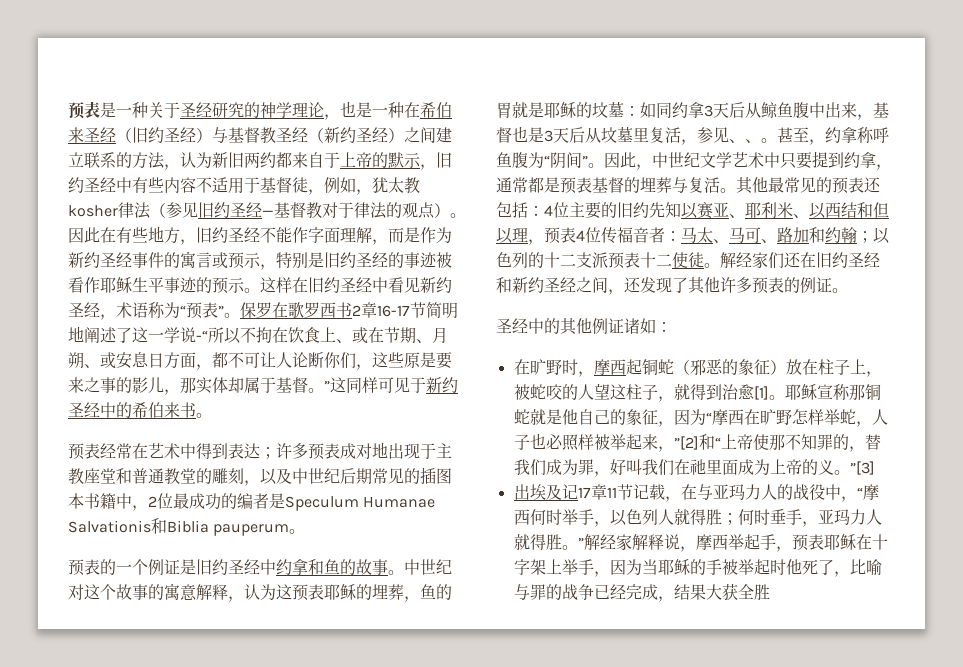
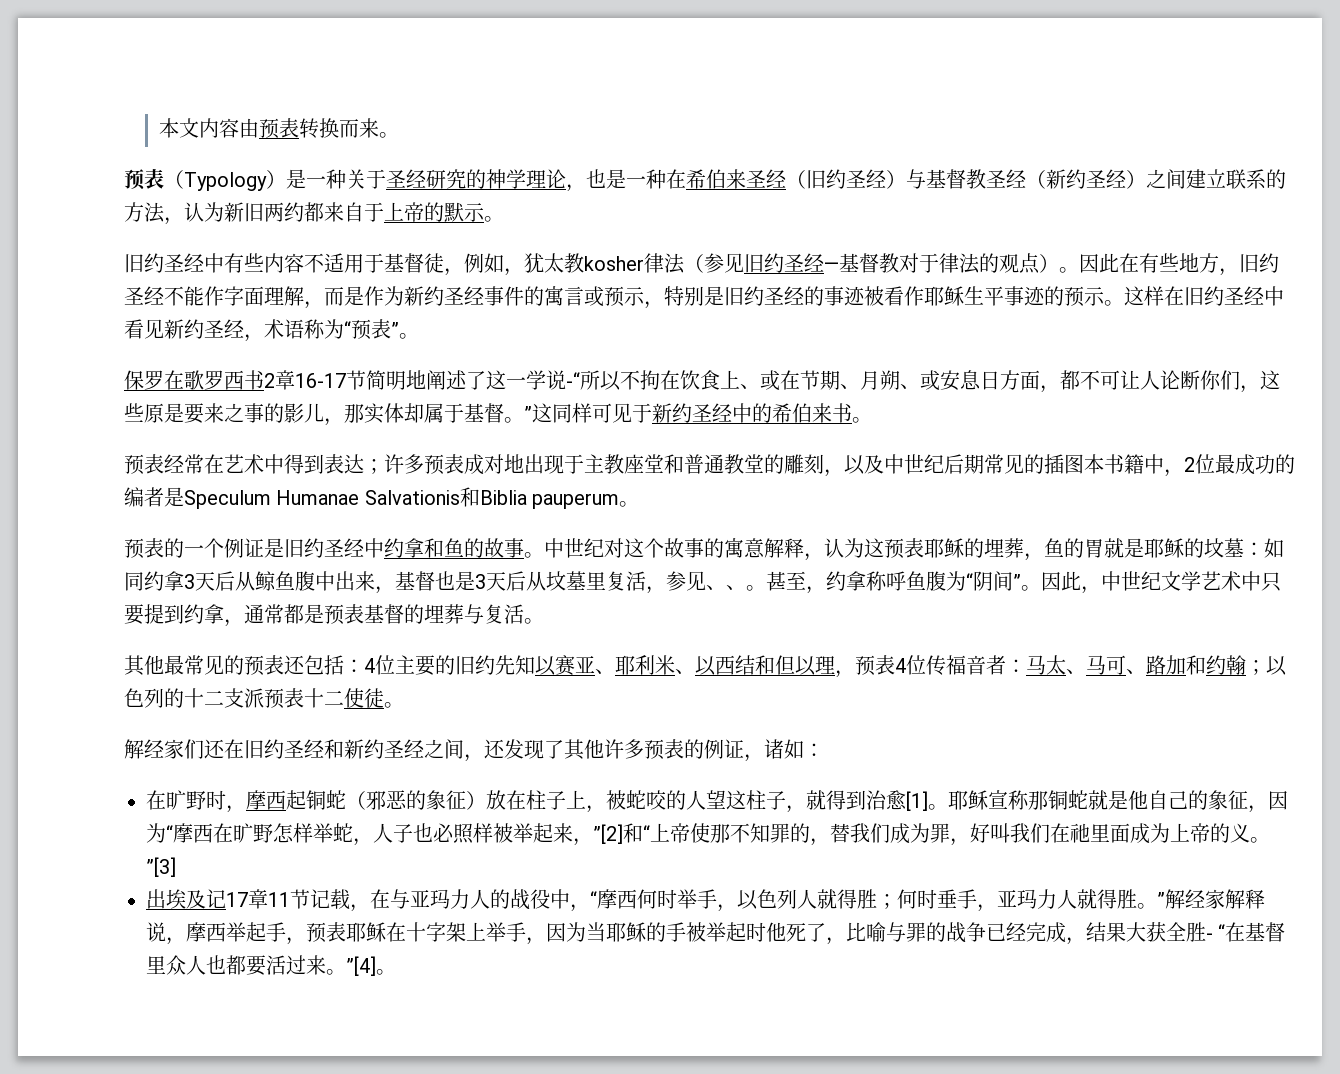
- 预表是一种关于圣经研究的神学理论，也是一种在希伯来圣经（旧约圣经）与基督教圣经（新约圣经）之间建立联系的方法，认为新旧两约都来自于上帝的默示，旧约圣经中有些内容不适用于基督徒，例如，犹太教kosher律法（参见旧约圣经—基督教对于律法的观点）。
+ 本文内容由预表转换而来。
+ 预表（Typology）是一种关于圣经研究的神学理论，也是一种在希伯来圣经（旧约圣经）与基督教圣经（新约圣经）之间建立联系的方法，认为新旧两约都来自于上帝的默示。
+ 旧约圣经中有些内容不适用于基督徒，例如，犹太教kosher律法（参见旧约圣经—基督教对于律法的观点）。
- 这样在旧约圣经中看见新约圣经，术语称为“预表”。保罗在歌罗西书2章16-17节简明地阐述了这一学说-“所以不拘在饮食上、或在节期、月朔、或安息日方面，都不可让人论断你们，这些原是要来之事的影儿，那实体却属于基督。”这同样可见于新约圣经中的希伯来书。
+ 这样在旧约圣经中看见新约圣经，术语称为“预表”。
+ 保罗在歌罗西书2章16-17节简明地阐述了这一学说-“所以不拘在饮食上、或在节期、月朔、或安息日方面，都不可让人论断你们，这些原是要来之事的影儿，那实体却属于基督。”这同样可见于新约圣经中的希伯来书。
- 因此，中世纪文学艺术中只要提到约拿，通常都是预表基督的埋葬与复活。其他最常见的预表还包括：
+ 因此，中世纪文学艺术中只要提到约拿，通常都是预表基督的埋葬与复活。
+ 其他最常见的预表还包括：
- 以色列的十二支派预表十二使徒。解经家们还在旧约圣经和新约圣经之间，还发现了其他许多预表的例证。
- 圣经中的其他例证诸如：
+ 以色列的十二支派预表十二使徒。
+ 解经家们还在旧约圣经和新约圣经之间，还发现了其他许多预表的例证，诸如：
- 出埃及记17章11节记载，在与亚玛力人的战役中，“摩西何时举手，以色列人就得胜；何时垂手，亚玛力人就得胜。”解经家解释说，摩西举起手，预表耶稣在十字架上举手，因为当耶稣的手被举起时他死了，比喻与罪的战争已经完成，结果大获全胜
+ 出埃及记17章11节记载，在与亚玛力人的战役中，“摩西何时举手，以色列人就得胜；何时垂手，亚玛力人就得胜。”解经家解释说，摩西举起手，预表耶稣在十字架上举手，因为当耶稣的手被举起时他死了，比喻与罪的战争已经完成，结果大获全胜- “在基督里众人也都要活过来。”[4]。

